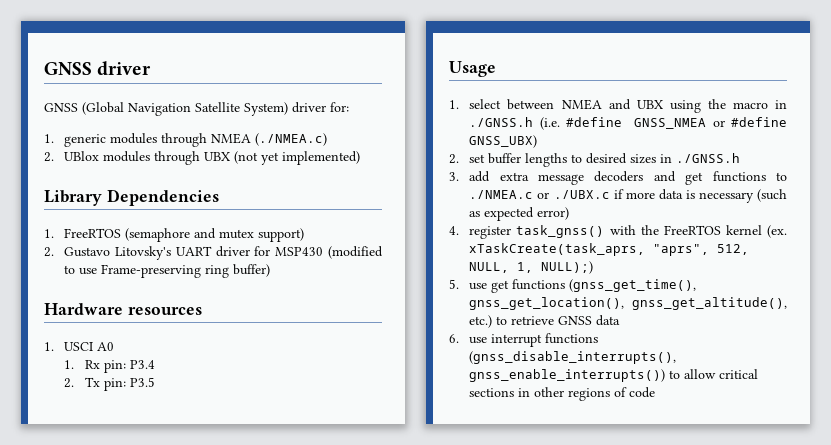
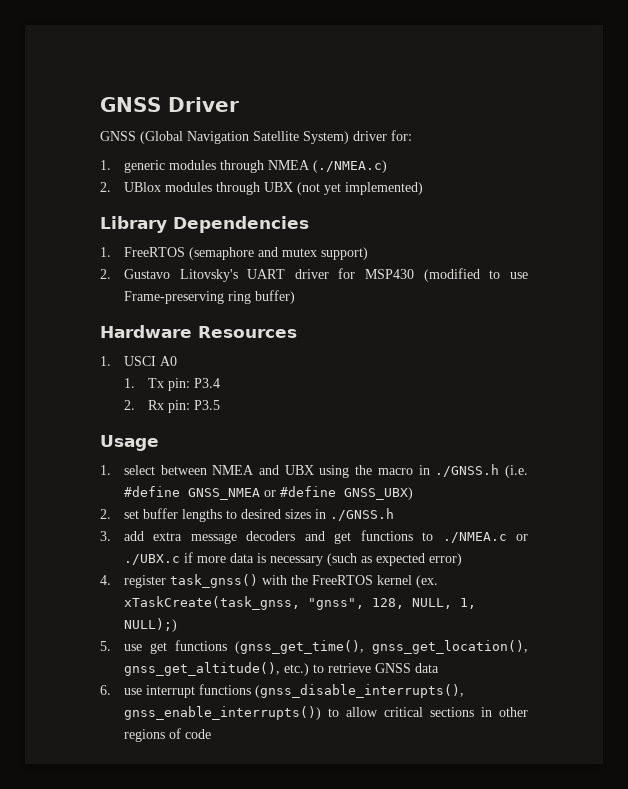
- GNSS driver
+ GNSS Driver
- Hardware resources
+ Hardware Resources
- 1. Rx pin: P3.4
+ 1. Tx pin: P3.4
- 2. Tx pin: P3.5
+ 2. Rx pin: P3.5
- 4. register task_gnss() with the FreeRTOS kernel (ex. xTaskCreate(task_aprs, "aprs", 512, NULL, 1, NULL);)
+ 4. register task_gnss() with the FreeRTOS kernel (ex. xTaskCreate(task_gnss, "gnss", 128, NULL, 1, NULL);)

